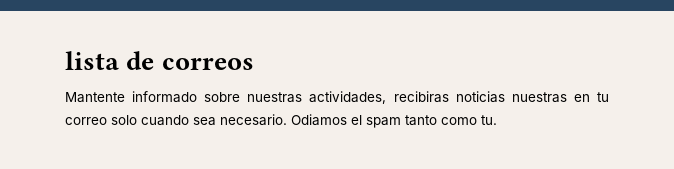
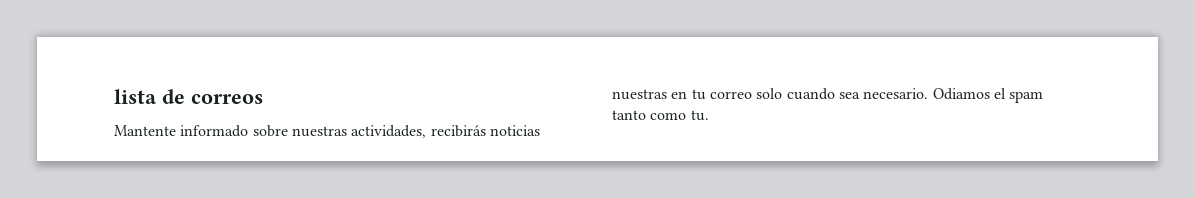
- Mantente informado sobre nuestras actividades, recibiras noticias nuestras en tu correo solo cuando sea necesario.
+ Mantente informado sobre nuestras actividades, recibirás noticias nuestras en tu correo solo cuando sea necesario.

